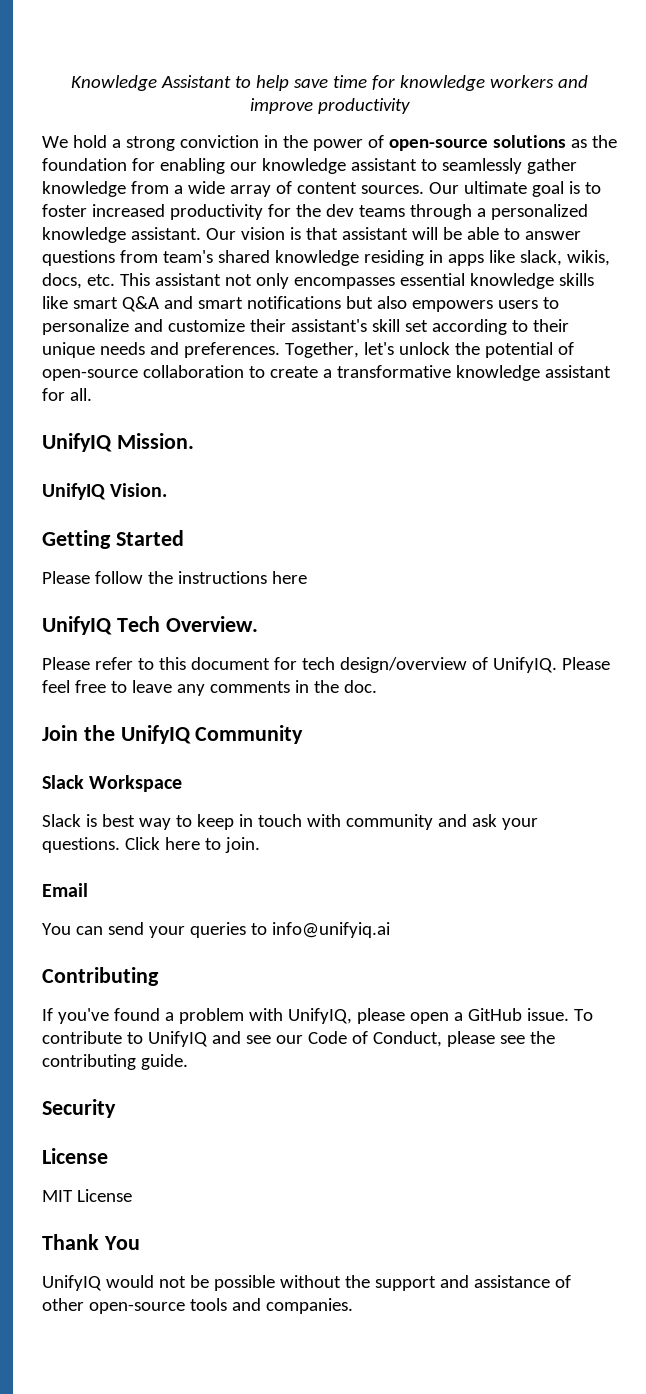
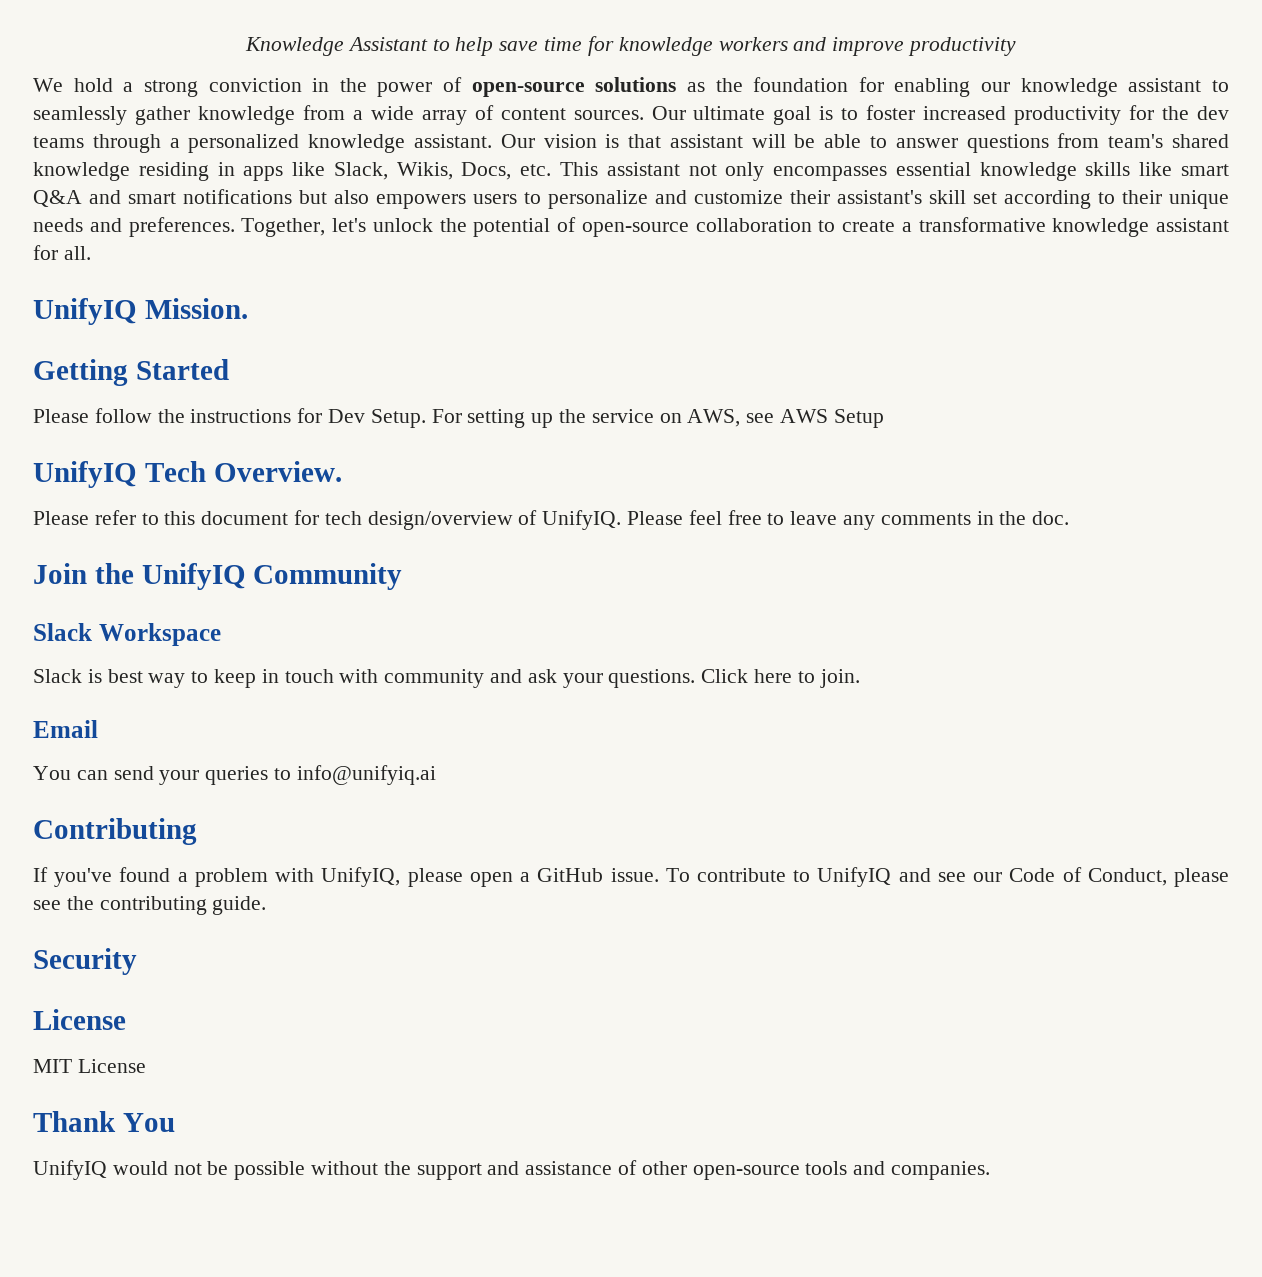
- Our vision is that assistant will be able to answer questions from team's shared knowledge residing in apps like slack, wikis, docs, etc. This assistant not only encompasses essential knowledge skills like smart Q&A and smart notifications but also empowers users to personalize and customize their assistant's skill set according to their unique needs and preferences.
+ Our vision is that assistant will be able to answer questions from team's shared knowledge residing in apps like Slack, Wikis, Docs, etc. This assistant not only encompasses essential knowledge skills like smart Q&A and smart notifications but also empowers users to personalize and customize their assistant's skill set according to their unique needs and preferences.
- UnifyIQ Vision.
- Please follow the instructions here
+ Please follow the instructions for Dev Setup. For setting up the service on AWS, see AWS Setup

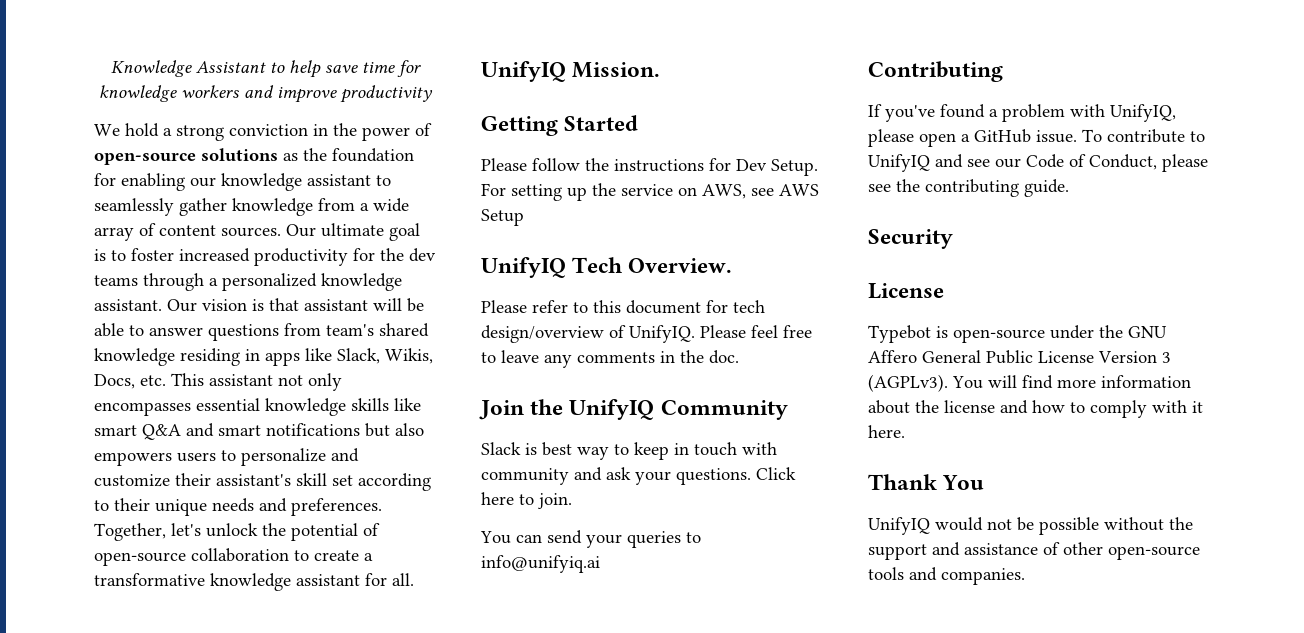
- Slack Workspace
- Email
- MIT License
+ Typebot is open-source under the GNU Affero General Public License Version 3 (AGPLv3). You will find more information about the license and how to comply with it here.

